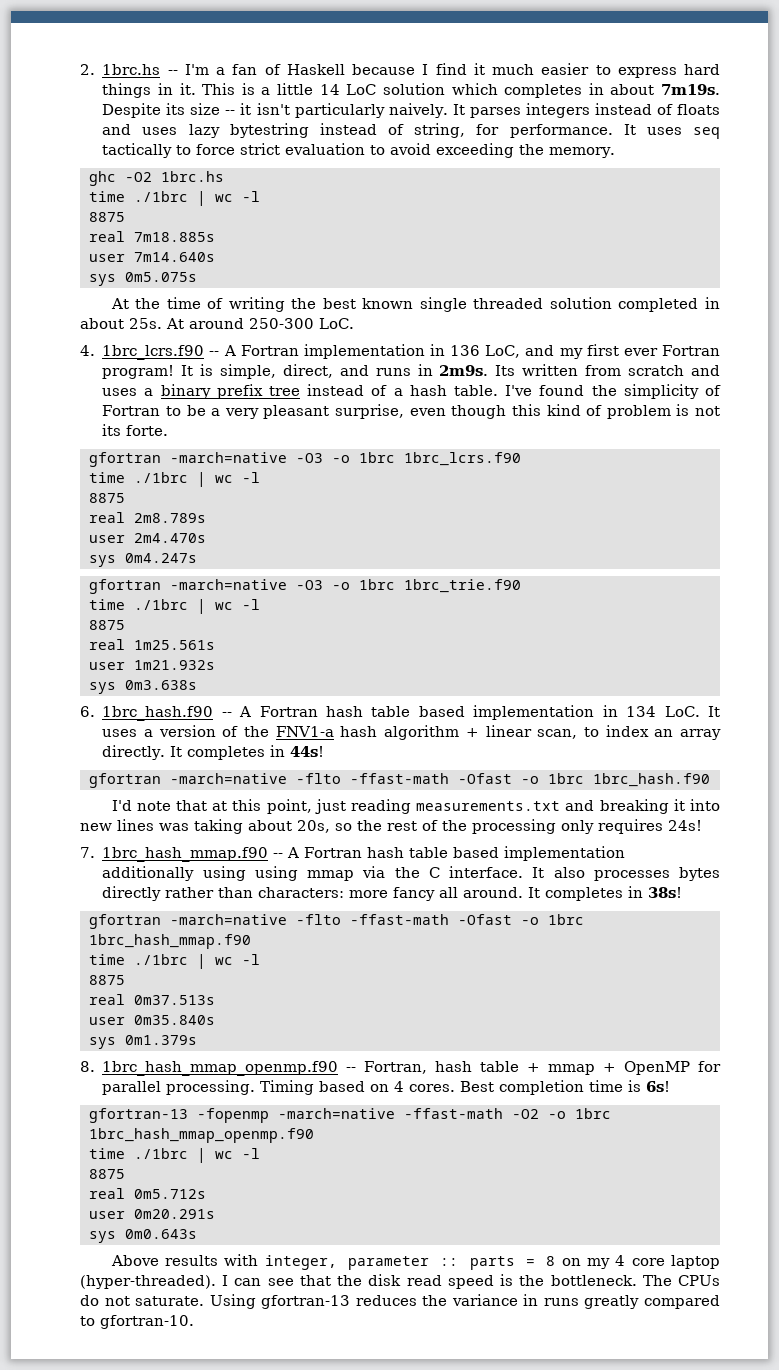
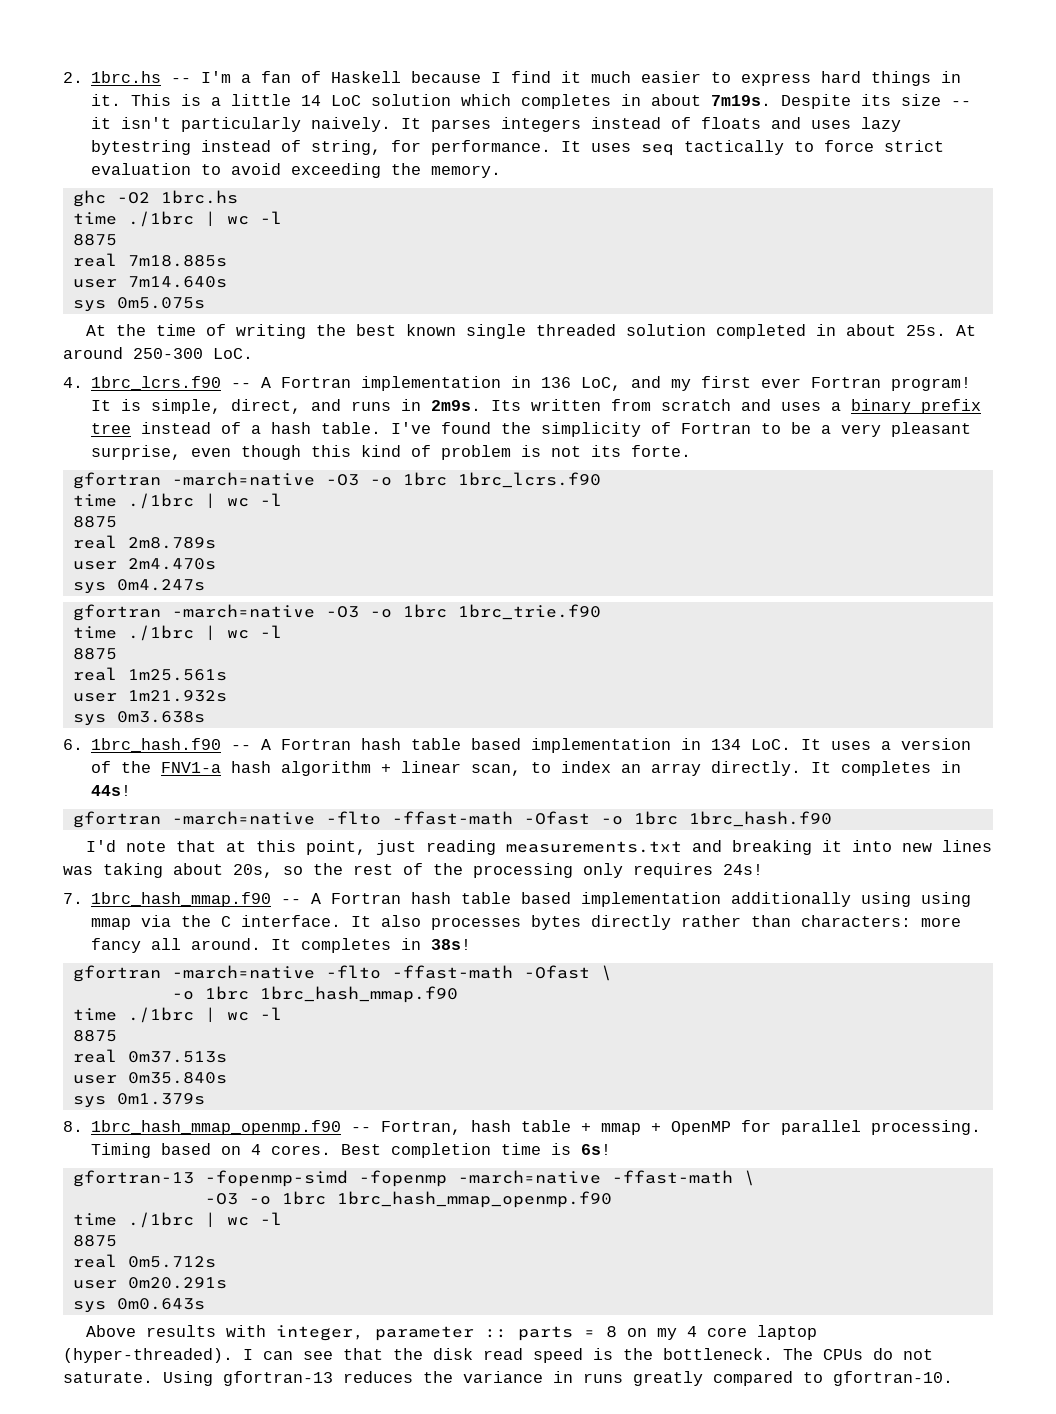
- gfortran -march=native -flto -ffast-math -Ofast -o 1brc 1brc_hash_mmap.f90
+ gfortran -march=native -flto -ffast-math -Ofast \
+ -o 1brc 1brc_hash_mmap.f90
- gfortran-13 -fopenmp -march=native -ffast-math -O2 -o 1brc 1brc_hash_mmap_openmp.f90
+ gfortran-13 -fopenmp-simd -fopenmp -march=native -ffast-math \
+ -O3 -o 1brc 1brc_hash_mmap_openmp.f90

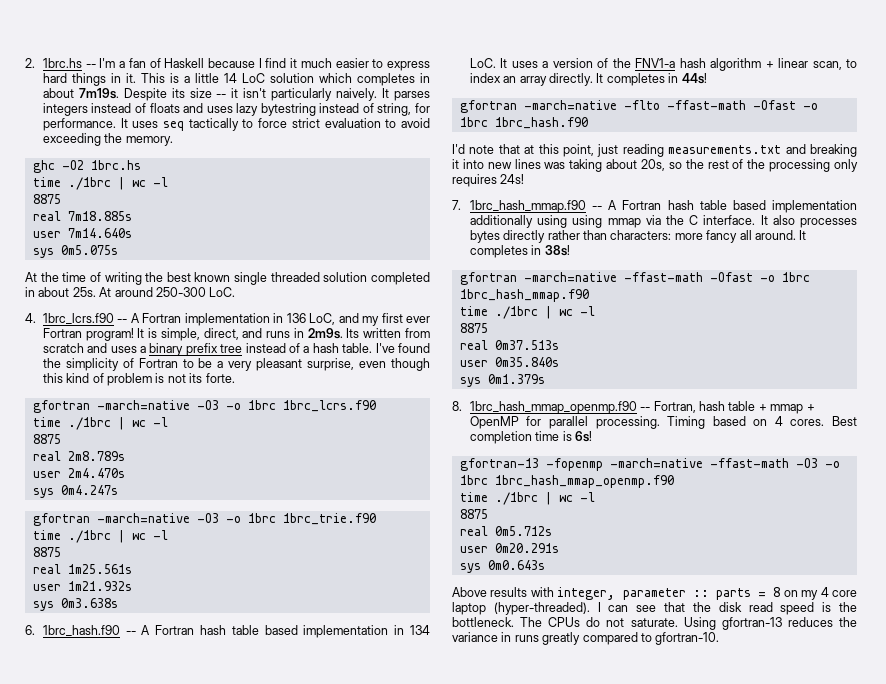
- gfortran -march=native -flto -ffast-math -Ofast \
- -o 1brc 1brc_hash_mmap.f90
+ gfortran -march=native -ffast-math -Ofast -o 1brc 1brc_hash_mmap.f90
- gfortran-13 -fopenmp-simd -fopenmp -march=native -ffast-math \
- -O3 -o 1brc 1brc_hash_mmap_openmp.f90
+ gfortran-13 -fopenmp -march=native -ffast-math -O3 -o 1brc 1brc_hash_mmap_openmp.f90

